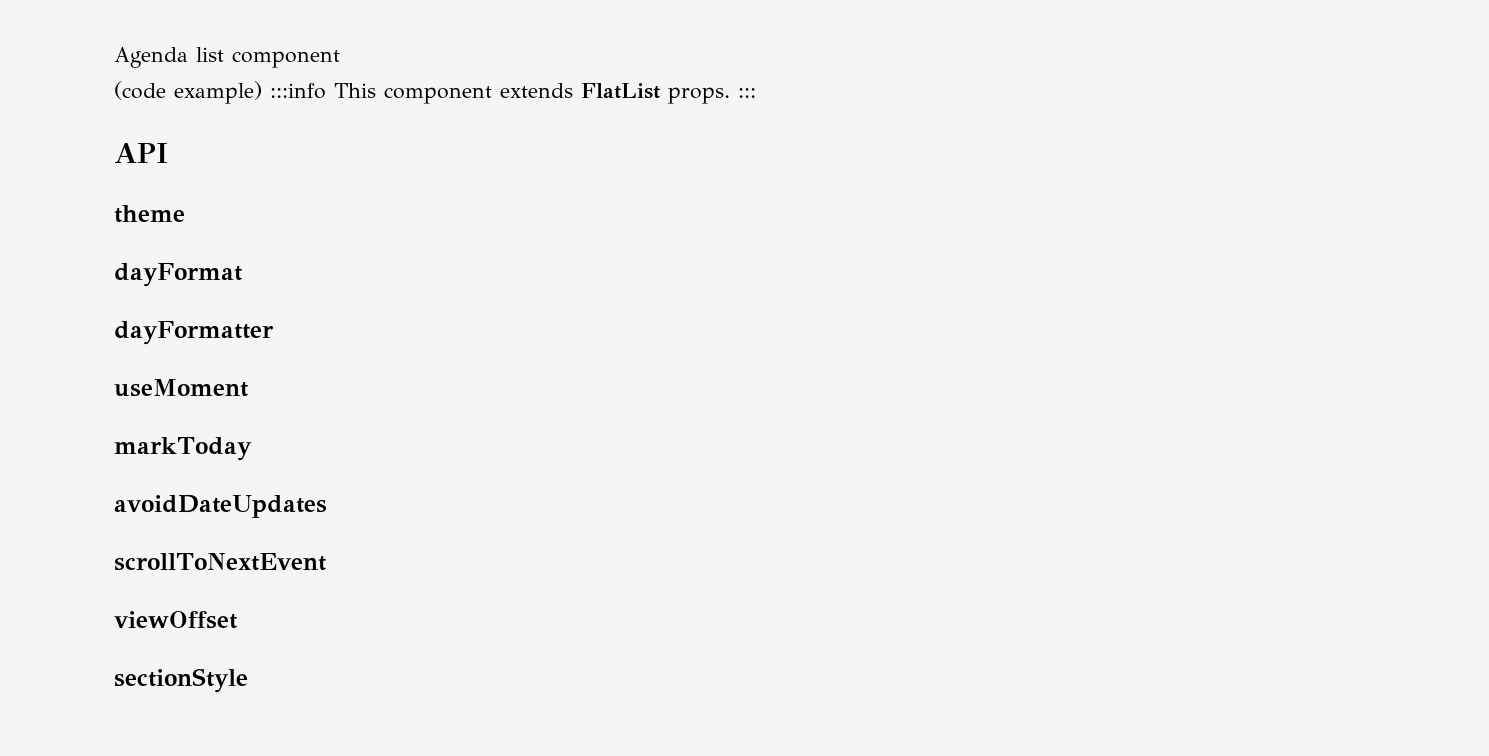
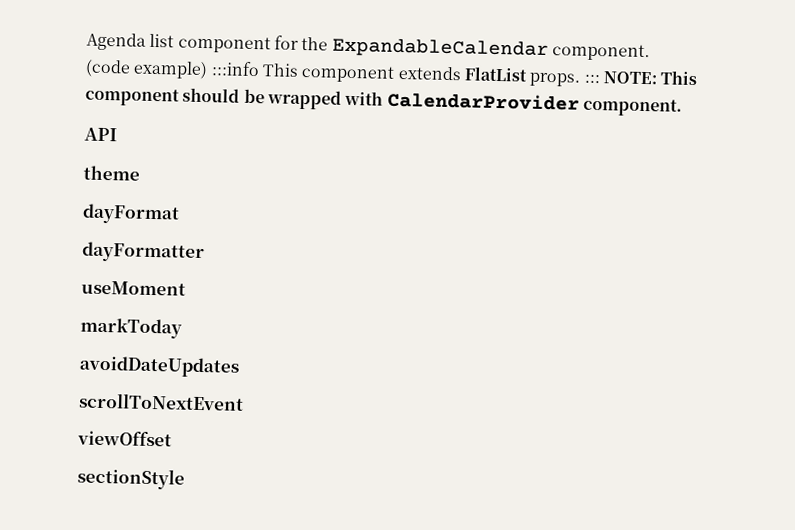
- Agenda list component
+ Agenda list component for the ExpandableCalendar component.
- (code example) :::info This component extends FlatList props. :::
+ (code example) :::info This component extends FlatList props. ::: NOTE: This component should be wrapped with CalendarProvider component.

